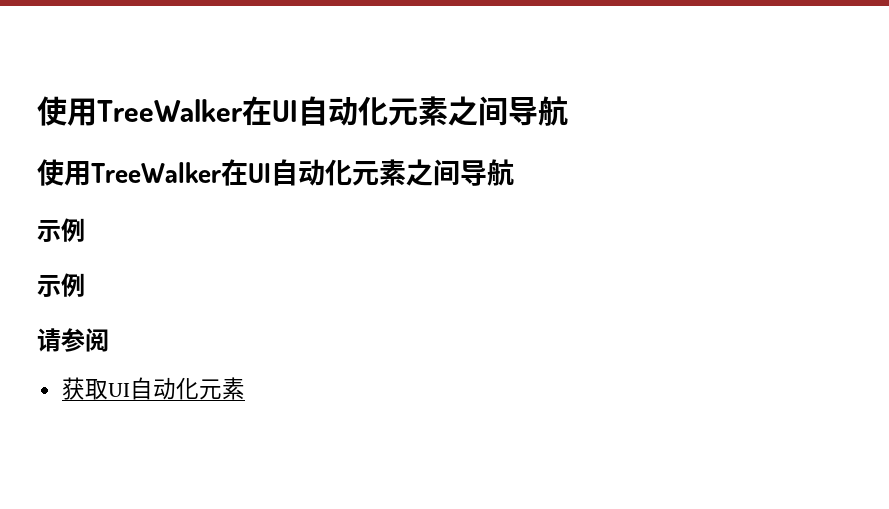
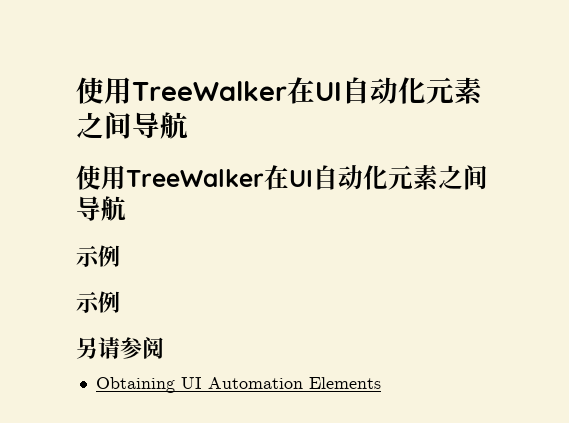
- 请参阅
+ 另请参阅
- 获取UI自动化元素
+ Obtaining UI Automation Elements

